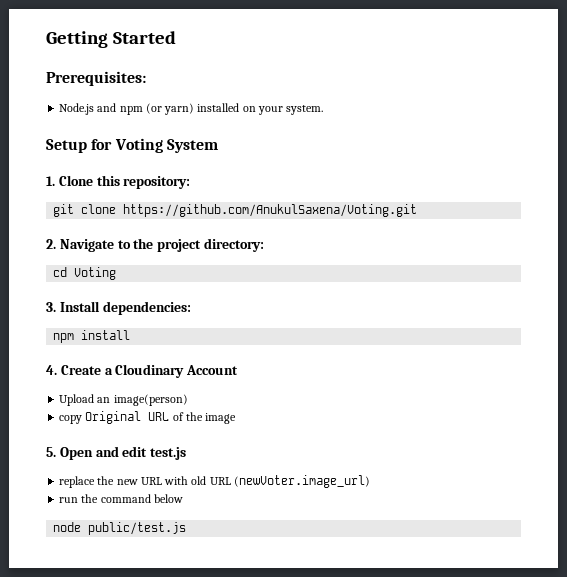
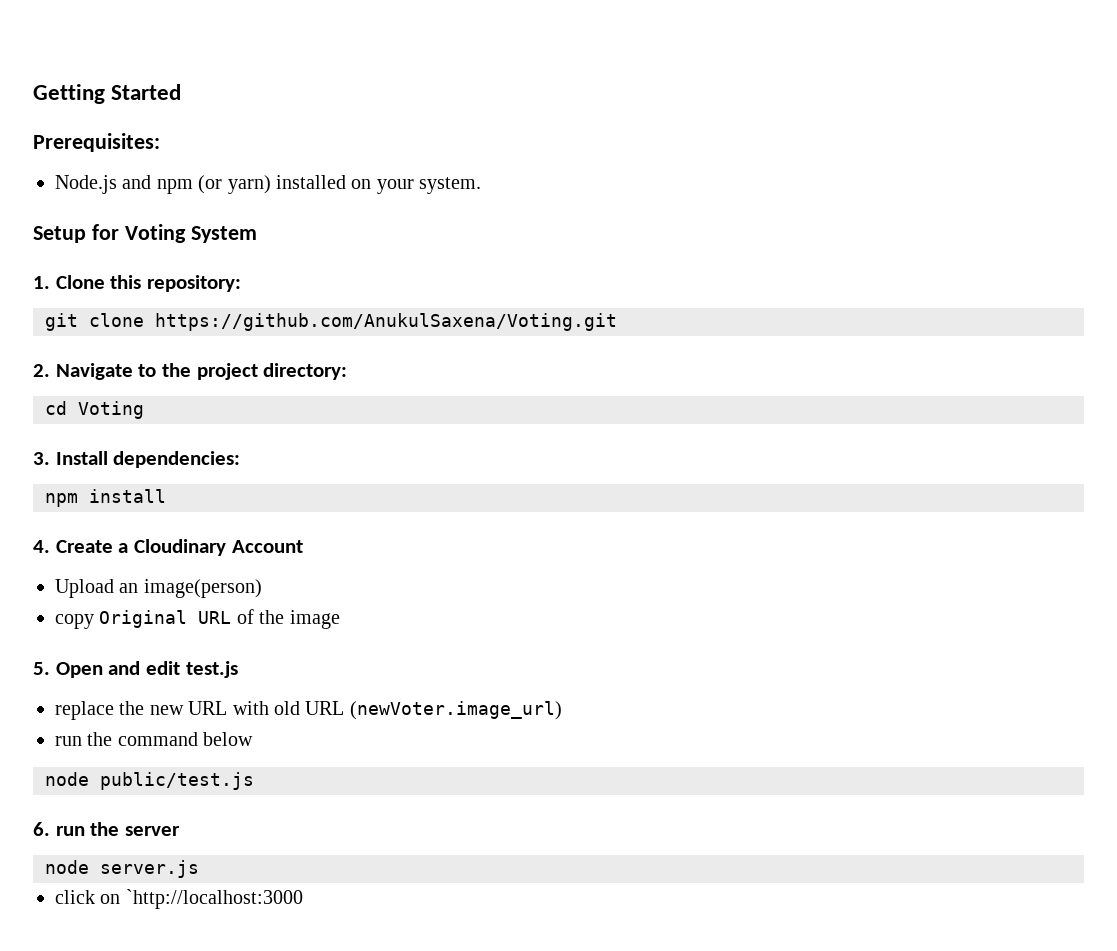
+ 6. run the server
+ node server.js
+ click on `http://localhost:3000

